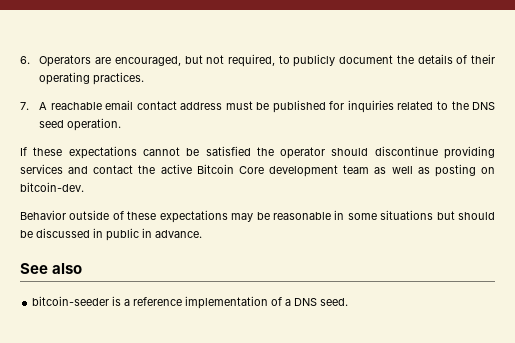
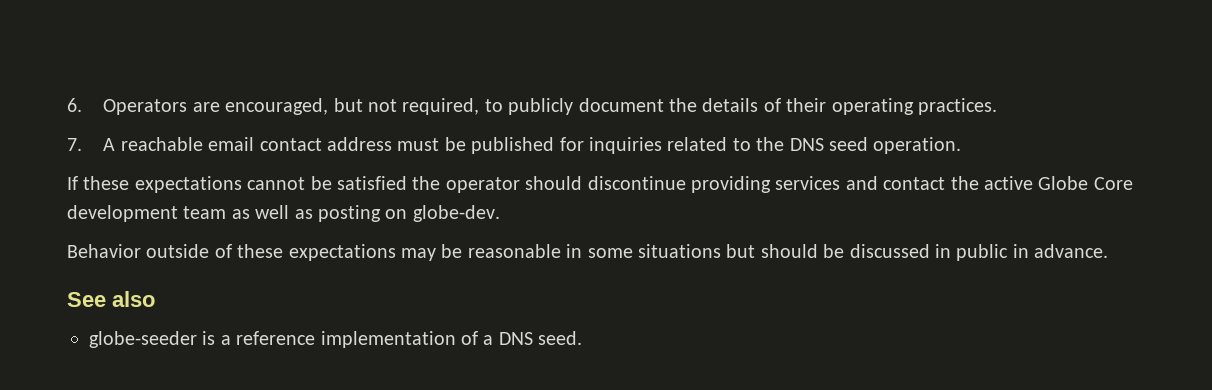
- If these expectations cannot be satisfied the operator should discontinue providing services and contact the active Bitcoin Core development team as well as posting on bitcoin-dev.
+ If these expectations cannot be satisfied the operator should discontinue providing services and contact the active Globe Core development team as well as posting on globe-dev.
- bitcoin-seeder is a reference implementation of a DNS seed.
+ globe-seeder is a reference implementation of a DNS seed.

